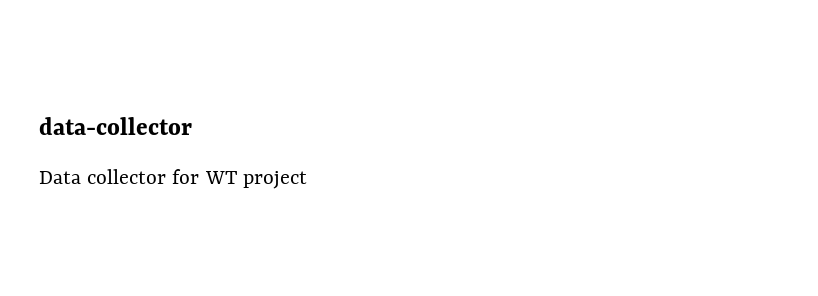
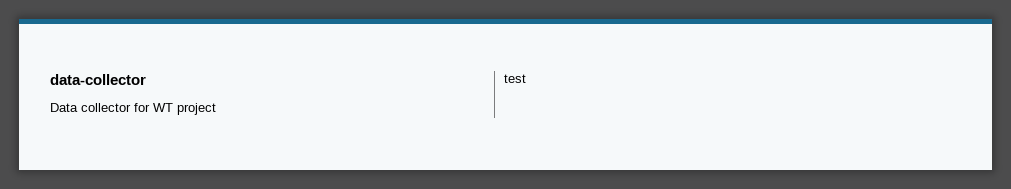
+ test

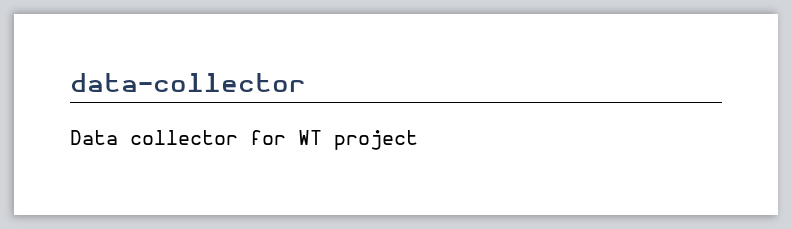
- test

